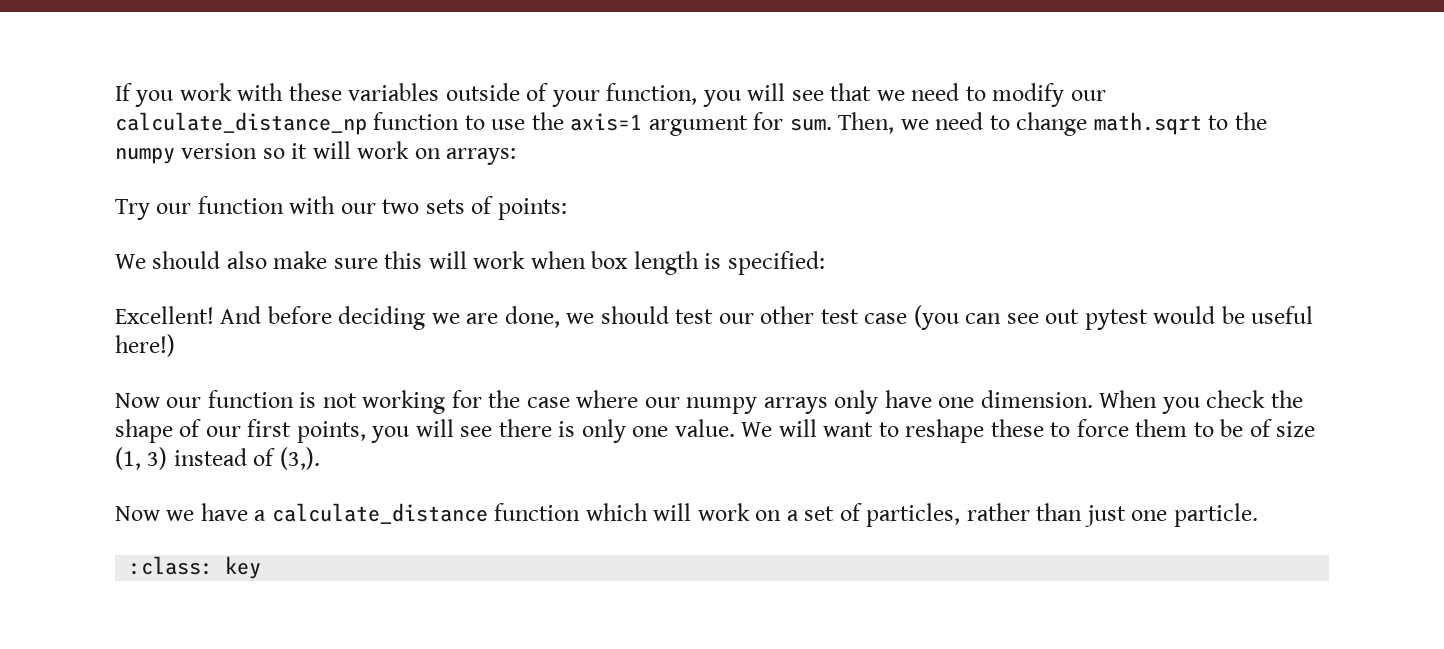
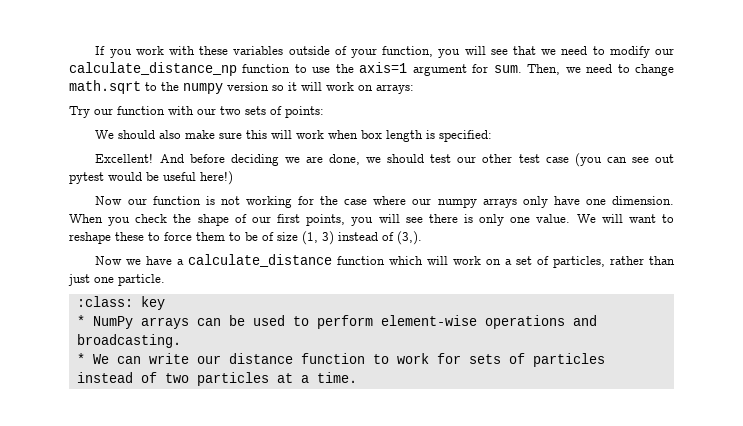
+ * NumPy arrays can be used to perform element-wise operations and broadcasting.
+ * We can write our distance function to work for sets of particles instead of two particles at a time.

